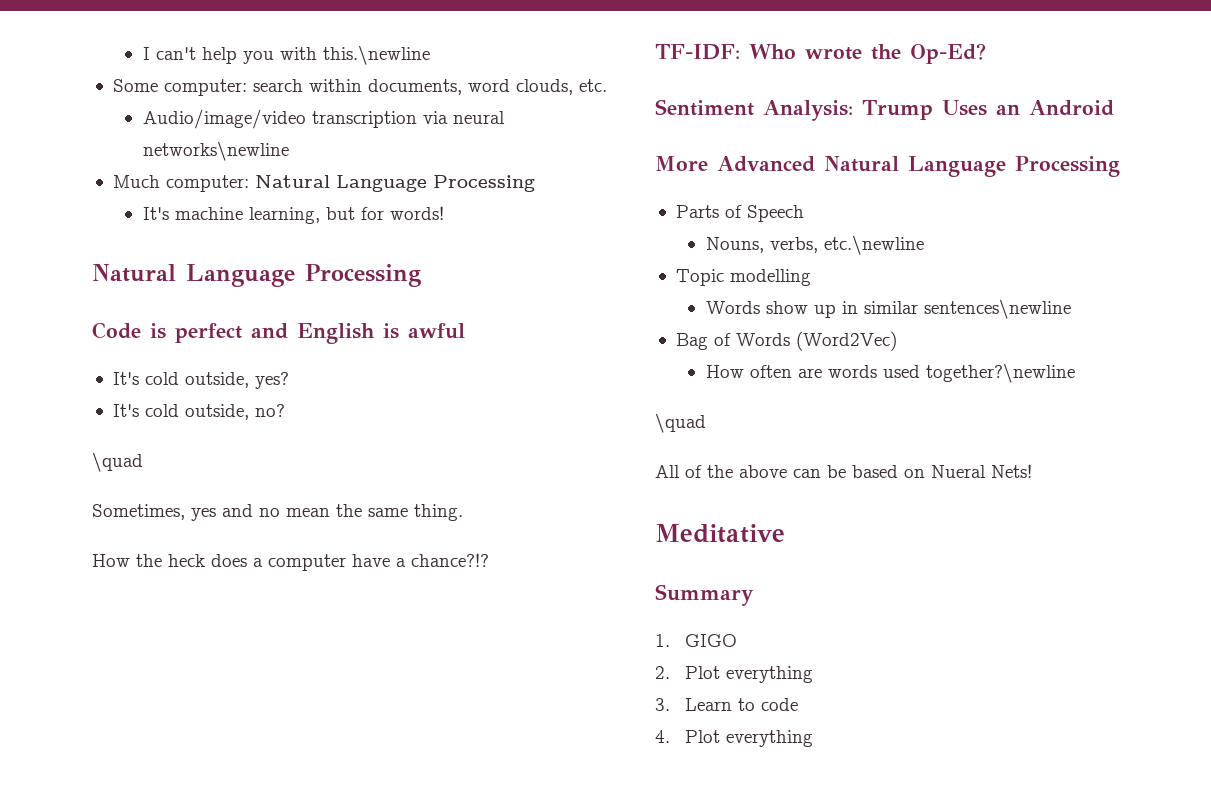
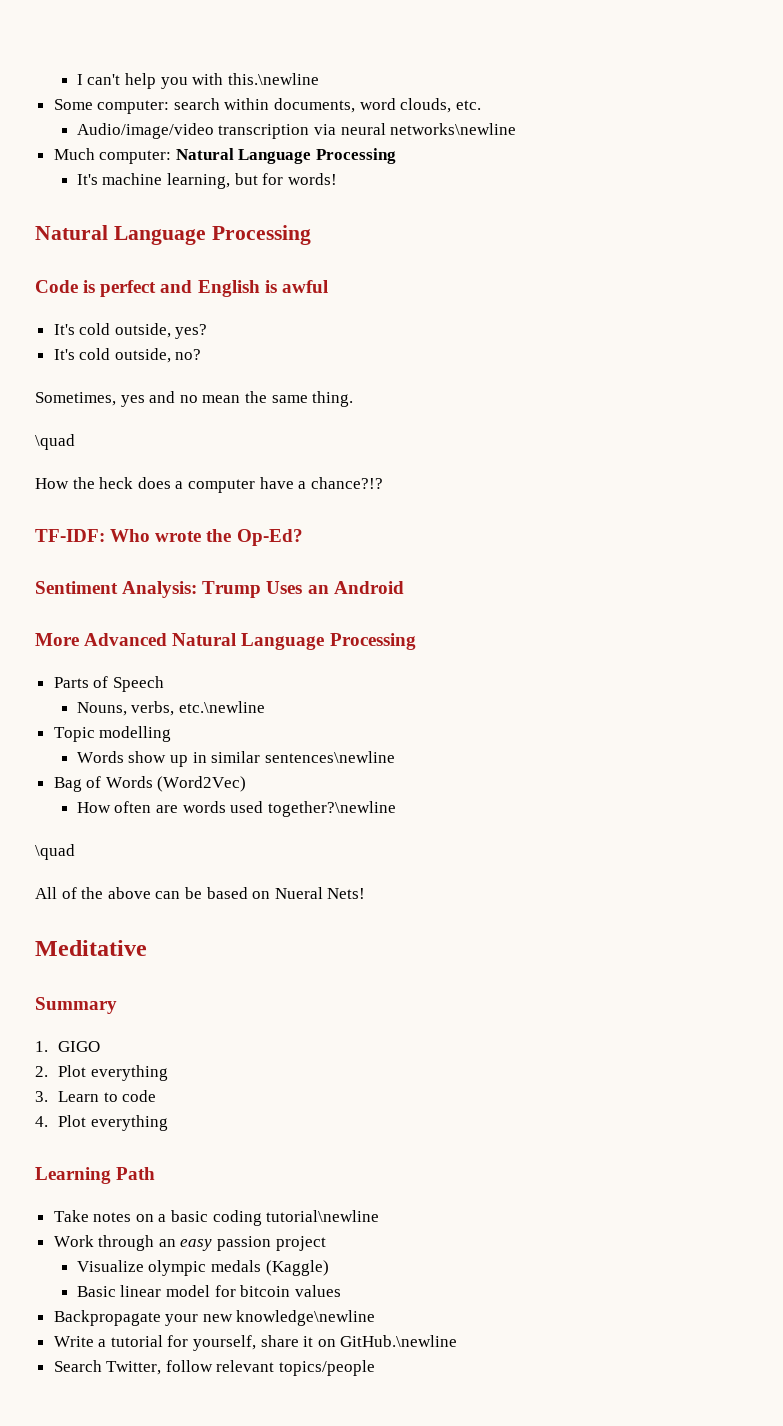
  It's cold outside, no?
- \quad
  Sometimes, yes and no mean the same thing.
+ \quad
+ Learning Path
+ Take notes on a basic coding tutorial\newline
+ Work through an easy passion project
+ Visualize olympic medals (Kaggle)
+ Basic linear model for bitcoin values
+ Backpropagate your new knowledge\newline
+ Write a tutorial for yourself, share it on GitHub.\newline
+ Search Twitter, follow relevant topics/people

